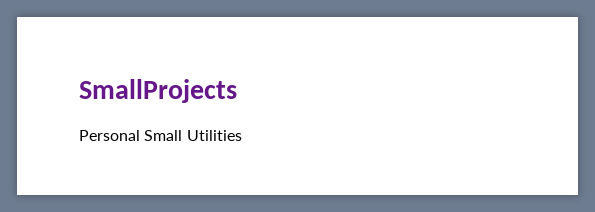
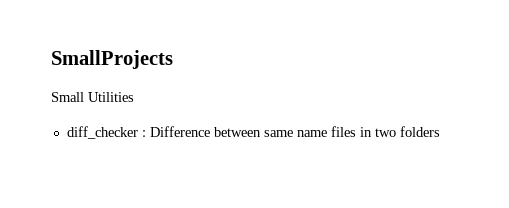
- Personal Small Utilities
+ Small Utilities
+ diff_checker : Difference between same name files in two folders

